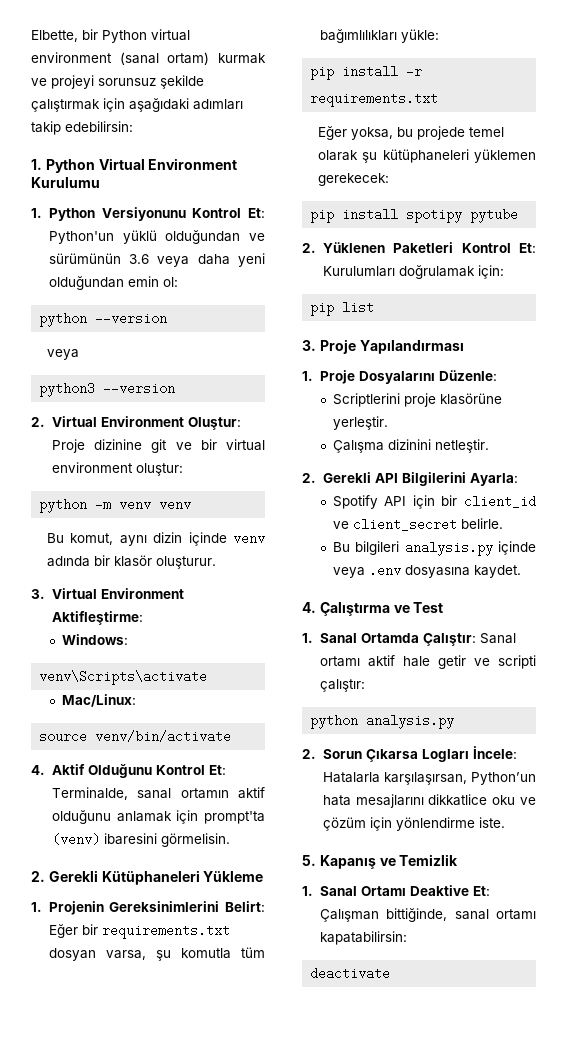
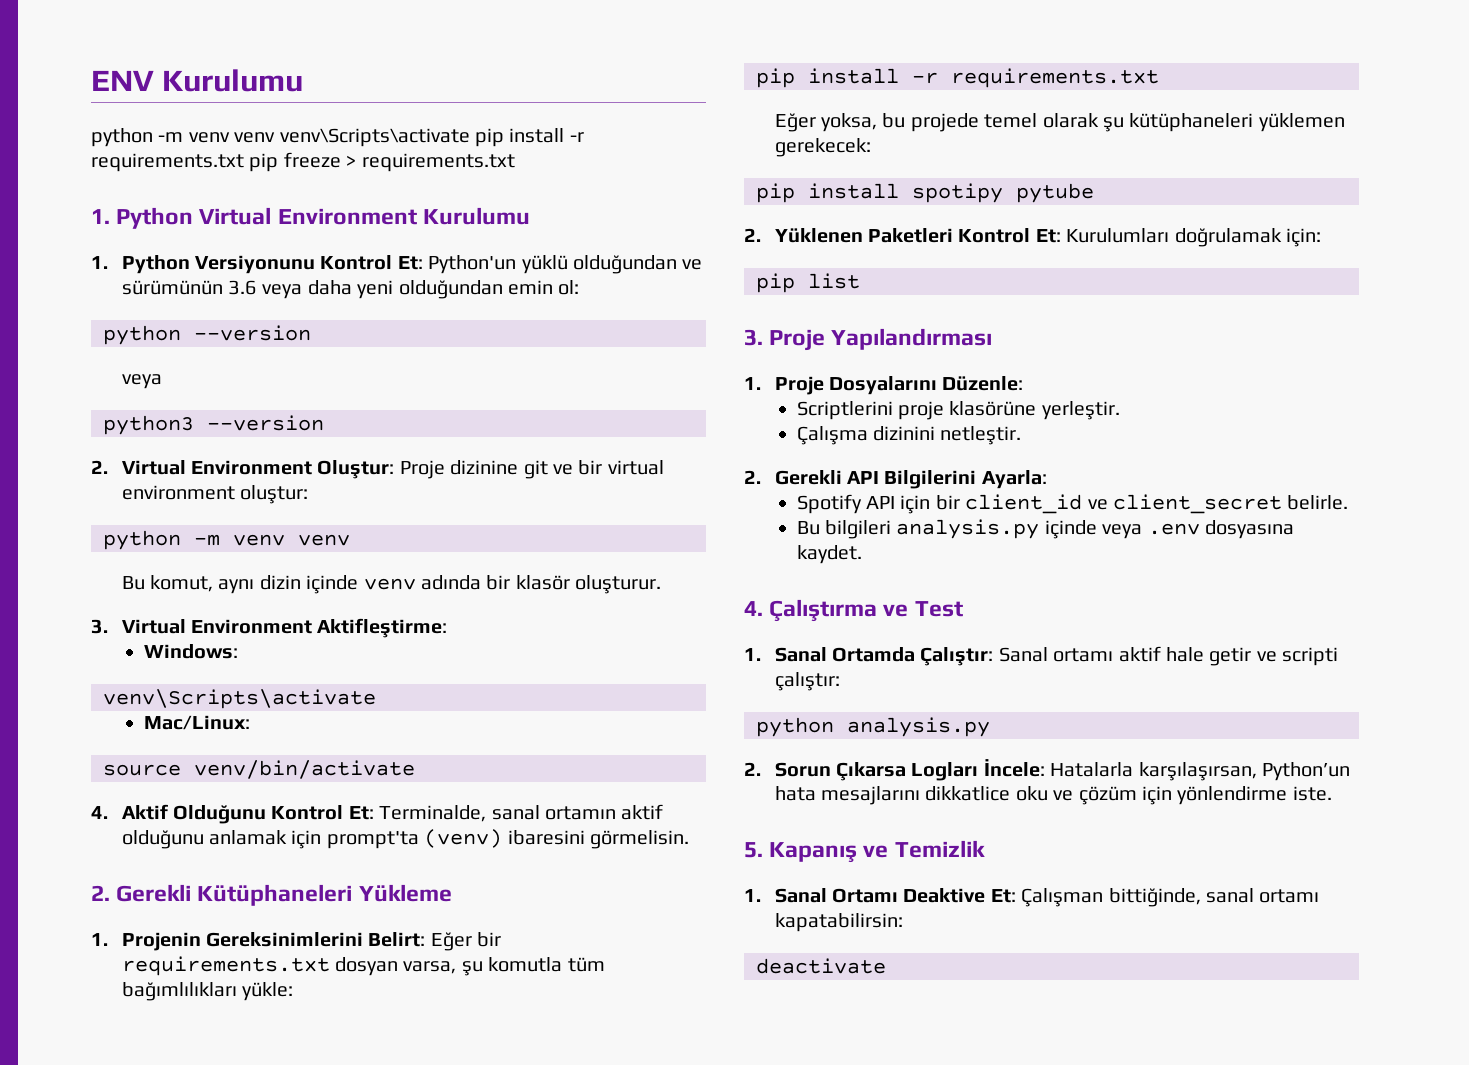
- Elbette, bir Python virtual environment (sanal ortam) kurmak ve projeyi sorunsuz şekilde çalıştırmak için aşağıdaki adımları takip edebilirsin:
+ ENV Kurulumu
+ python -m venv venv venv\Scripts\activate pip install -r requirements.txt pip freeze > requirements.txt

